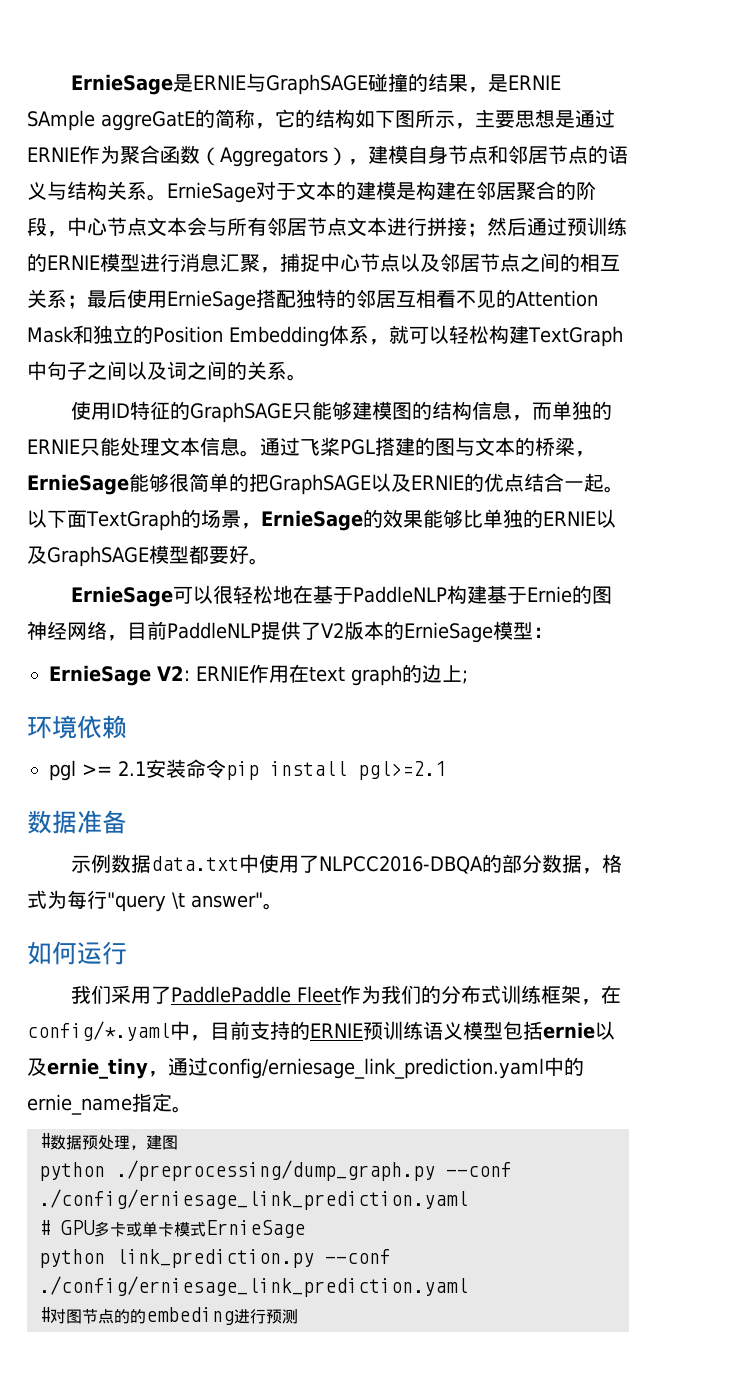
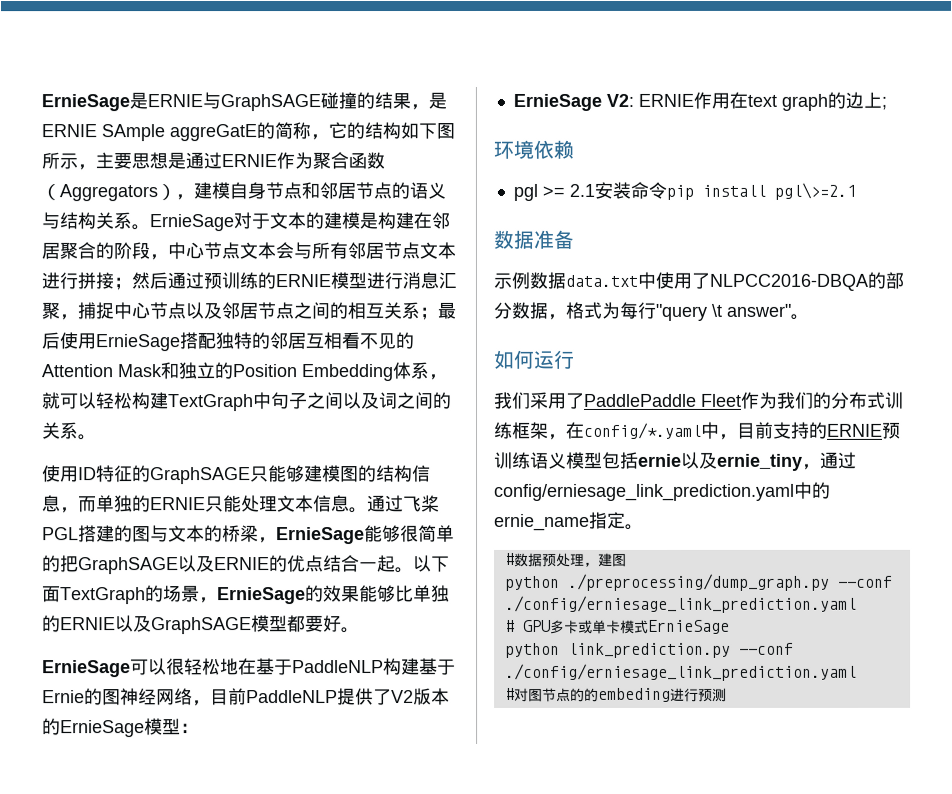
- pgl >= 2.1安装命令pip install pgl>=2.1
+ pgl >= 2.1安装命令pip install pgl\>=2.1

